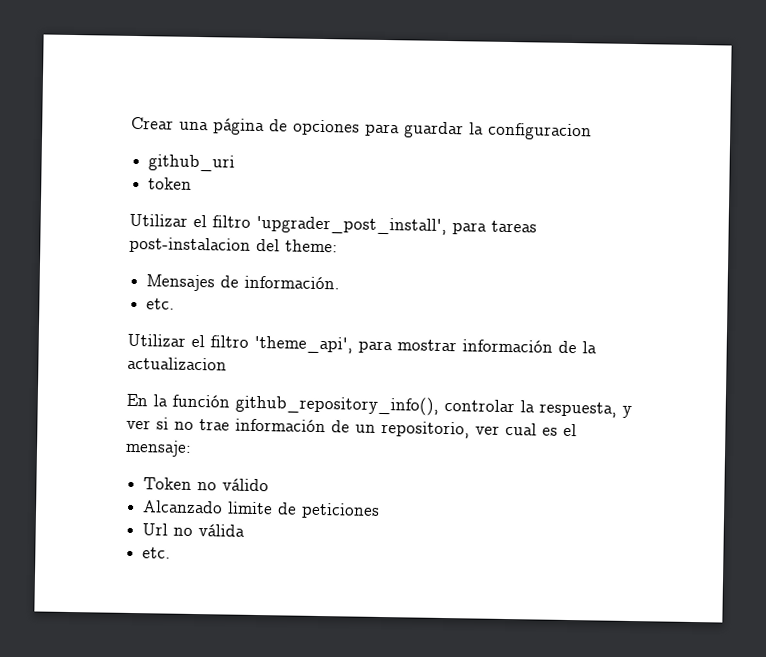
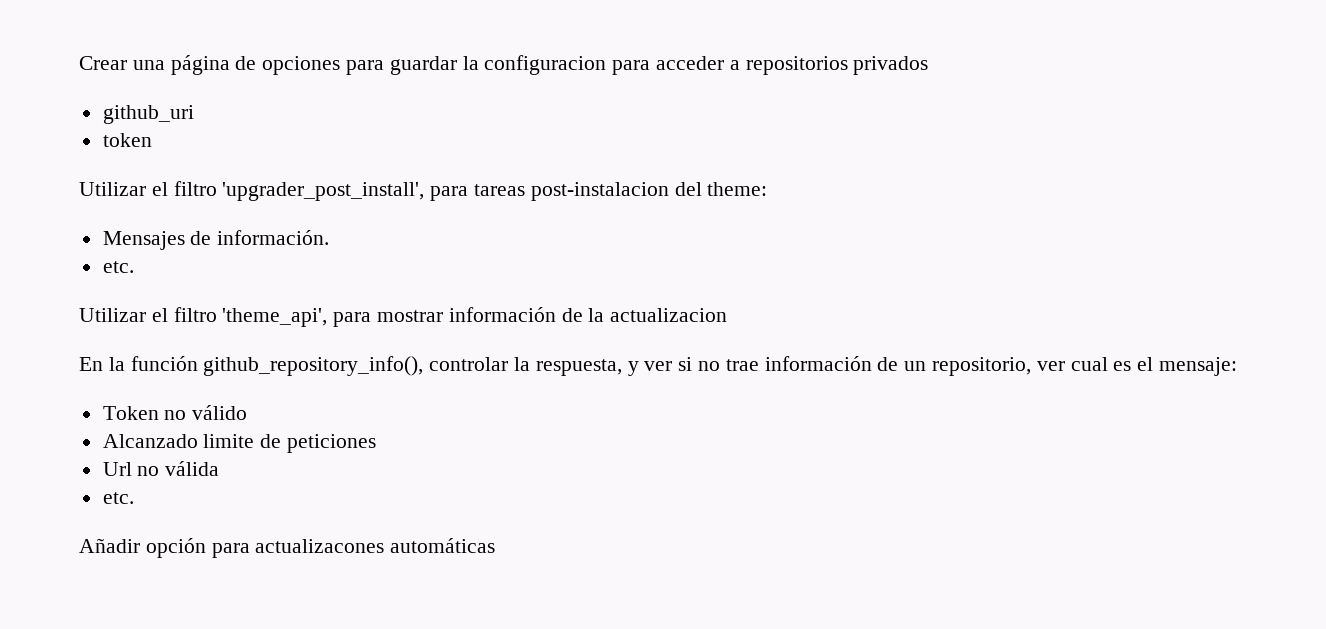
- Crear una página de opciones para guardar la configuracion
+ Crear una página de opciones para guardar la configuracion para acceder a repositorios privados
+ Añadir opción para actualizacones automáticas

